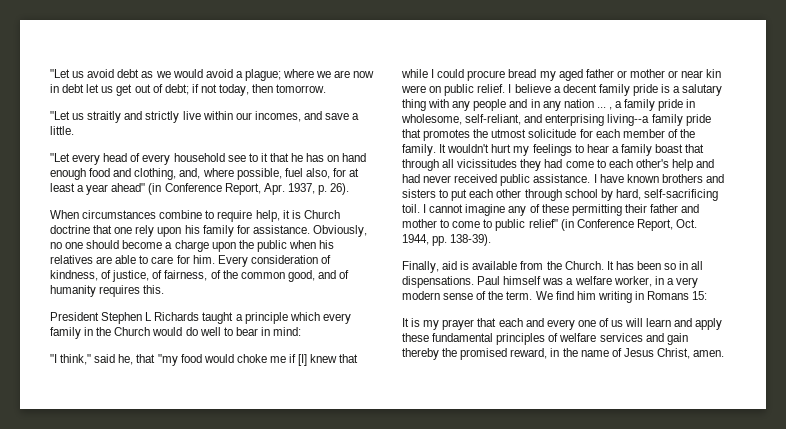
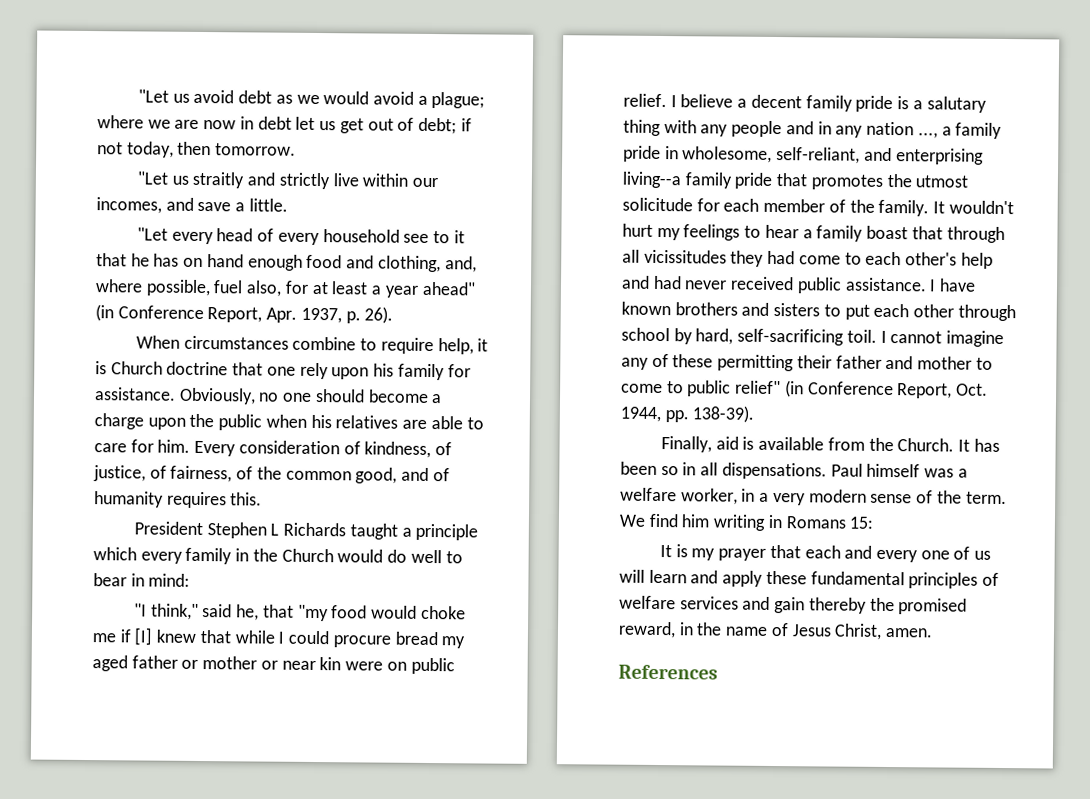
- I believe a decent family pride is a salutary thing with any people and in any nation ... , a family pride in wholesome, self-reliant, and enterprising living--a family pride that promotes the utmost solicitude for each member of the family.
+ I believe a decent family pride is a salutary thing with any people and in any nation ..., a family pride in wholesome, self-reliant, and enterprising living--a family pride that promotes the utmost solicitude for each member of the family.
+ References

